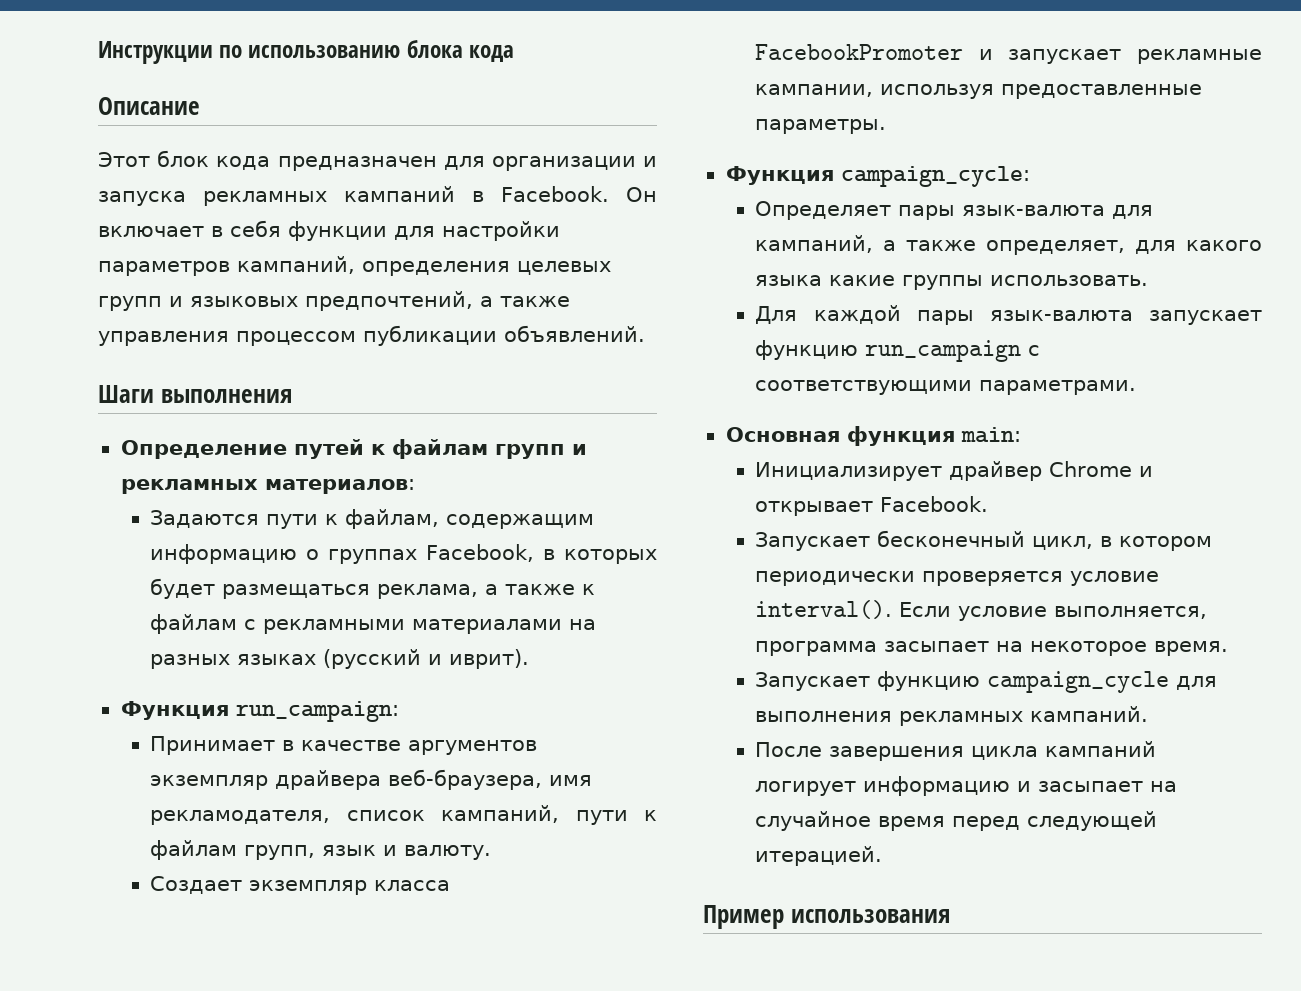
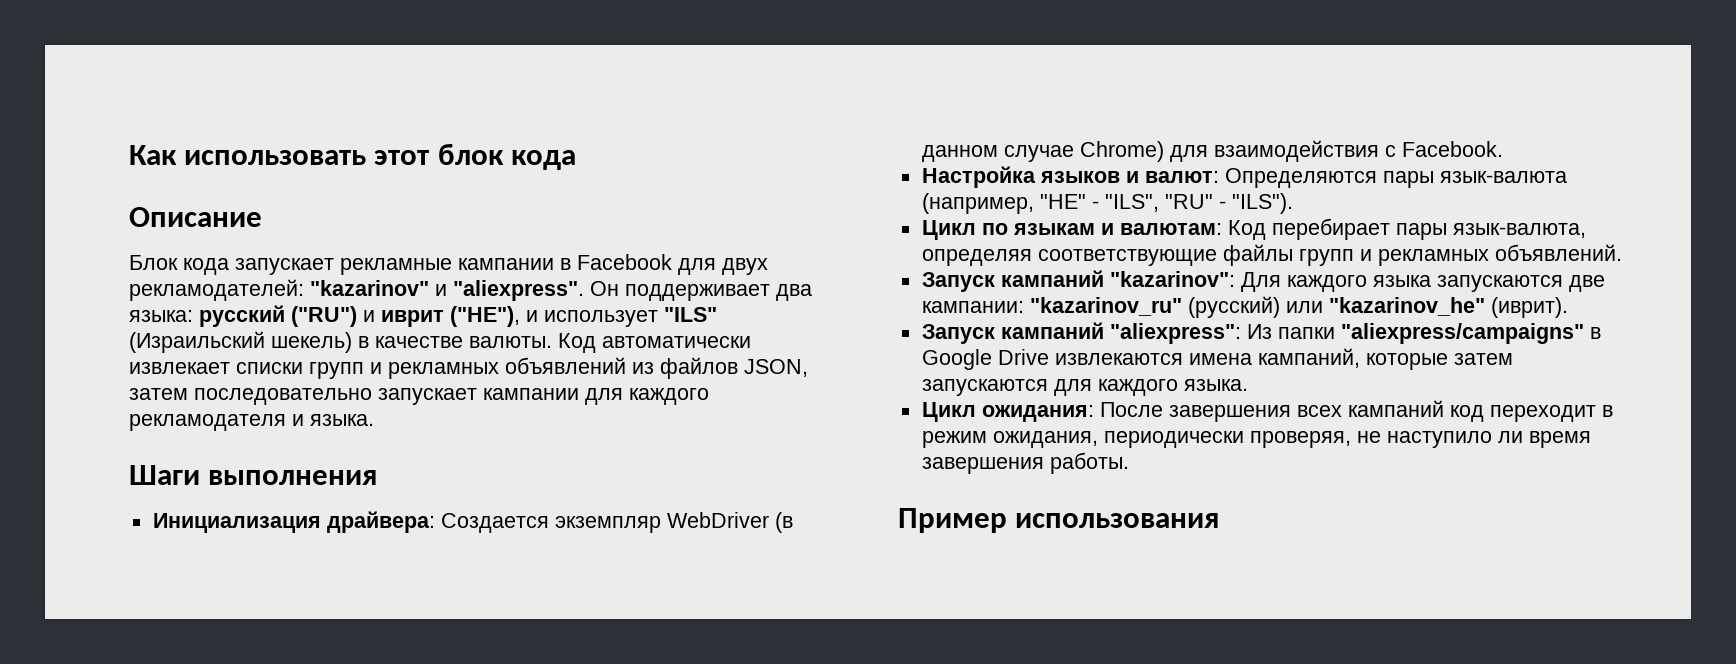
- Инструкции по использованию блока кода
+ Как использовать этот блок кода
  Описание
- Этот блок кода предназначен для организации и запуска рекламных кампаний в Facebook. Он включает в себя функции для настройки параметров кампаний, определения целевых групп и языковых предпочтений, а также управления процессом публикации объявлений.
+ Блок кода запускает рекламные кампании в Facebook для двух рекламодателей: "kazarinov" и "aliexpress". Он поддерживает два языка: русский ("RU") и иврит ("HE"), и использует "ILS" (Израильский шекель) в качестве валюты. Код автоматически извлекает списки групп и рекламных объявлений из файлов JSON, затем последовательно запускает кампании для каждого рекламодателя и языка.
  Шаги выполнения
- Определение путей к файлам групп и рекламных материалов:
- Задаются пути к файлам, содержащим информацию о группах Facebook, в которых будет размещаться реклама, а также к файлам с рекламными материалами на разных языках (русский и иврит).
- Функция run_campaign:
- Принимает в качестве аргументов экземпляр драйвера веб-браузера, имя рекламодателя, список кампаний, пути к файлам групп, язык и валюту.
- Создает экземпляр класса FacebookPromoter и запускает рекламные кампании, используя предоставленные параметры.
- Функция campaign_cycle:
- Определяет пары язык-валюта для кампаний, а также определяет, для какого языка какие группы использовать.
- Для каждой пары язык-валюта запускает функцию run_campaign с соответствующими параметрами.
- Основная функция main:
- Инициализирует драйвер Chrome и открывает Facebook.
- Запускает бесконечный цикл, в котором периодически проверяется условие interval(). Если условие выполняется, программа засыпает на некоторое время.
- Запускает функцию campaign_cycle для выполнения рекламных кампаний.
- После завершения цикла кампаний логирует информацию и засыпает на случайное время перед следующей итерацией.
+ Инициализация драйвера: Создается экземпляр WebDriver (в данном случае Chrome) для взаимодействия с Facebook.
+ Настройка языков и валют: Определяются пары язык-валюта (например, "HE" - "ILS", "RU" - "ILS").
+ Цикл по языкам и валютам: Код перебирает пары язык-валюта, определяя соответствующие файлы групп и рекламных объявлений.
+ Запуск кампаний "kazarinov": Для каждого языка запускаются две кампании: "kazarinov_ru" (русский) или "kazarinov_he" (иврит).
+ Запуск кампаний "aliexpress": Из папки "aliexpress/campaigns" в Google Drive извлекаются имена кампаний, которые затем запускаются для каждого языка.
+ Цикл ожидания: После завершения всех кампаний код переходит в режим ожидания, периодически проверяя, не наступило ли время завершения работы.

